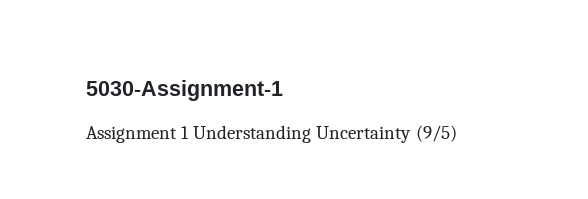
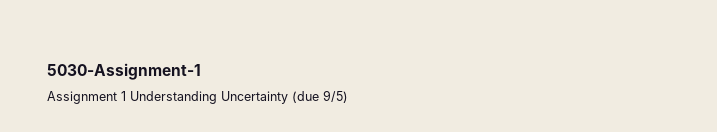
- Assignment 1 Understanding Uncertainty (9/5)
+ Assignment 1 Understanding Uncertainty (due 9/5)

